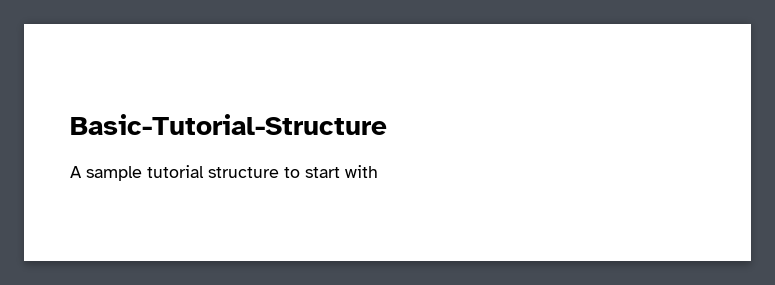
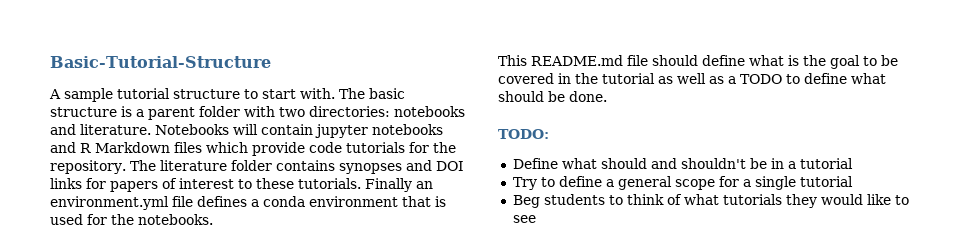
- A sample tutorial structure to start with
+ A sample tutorial structure to start with. The basic structure is a parent folder with two directories: notebooks and literature. Notebooks will contain jupyter notebooks and R Markdown files which provide code tutorials for the repository. The literature folder contains synopses and DOI links for papers of interest to these tutorials. Finally an environment.yml file defines a conda environment that is used for the notebooks.
+ This README.md file should define what is the goal to be covered in the tutorial as well as a TODO to define what should be done.
+ TODO:
+ Define what should and shouldn't be in a tutorial
+ Try to define a general scope for a single tutorial
+ Beg students to think of what tutorials they would like to see

